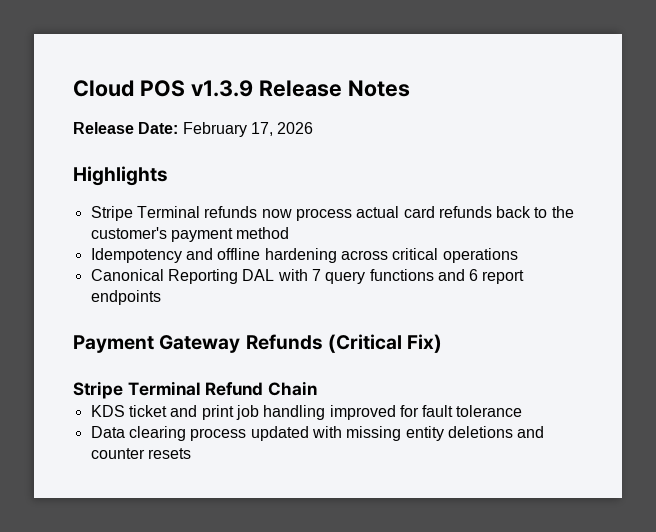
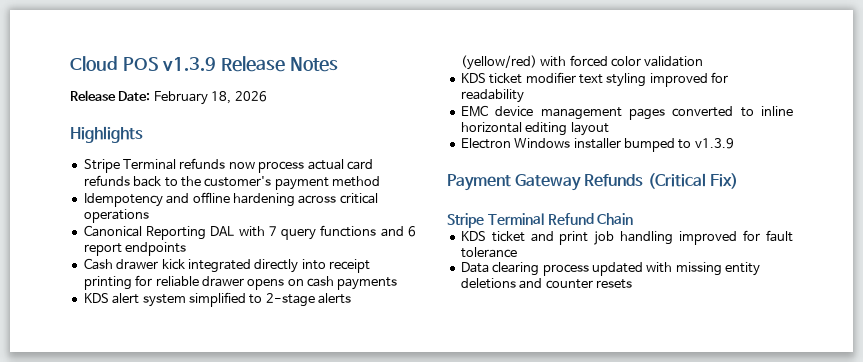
- Release Date: February 17, 2026
+ Release Date: February 18, 2026
+ Cash drawer kick integrated directly into receipt printing for reliable drawer opens on cash payments
+ KDS alert system simplified to 2-stage alerts (yellow/red) with forced color validation
+ KDS ticket modifier text styling improved for readability
+ EMC device management pages converted to inline horizontal editing layout
+ Electron Windows installer bumped to v1.3.9

